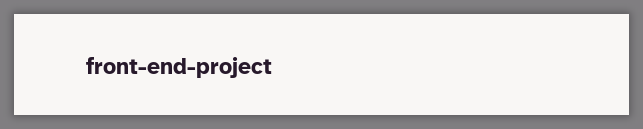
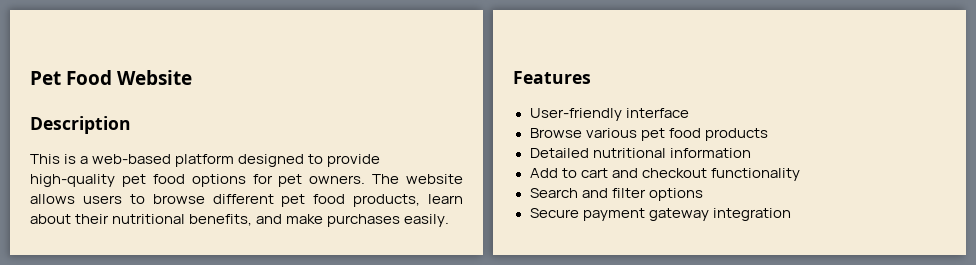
- front-end-project
+ Pet Food Website
+ Description
+ This is a web-based platform designed to provide high-quality pet food options for pet owners. The website allows users to browse different pet food products, learn about their nutritional benefits, and make purchases easily.
+ Features
+ User-friendly interface
+ Browse various pet food products
+ Detailed nutritional information
+ Add to cart and checkout functionality
+ Search and filter options
+ Secure payment gateway integration

